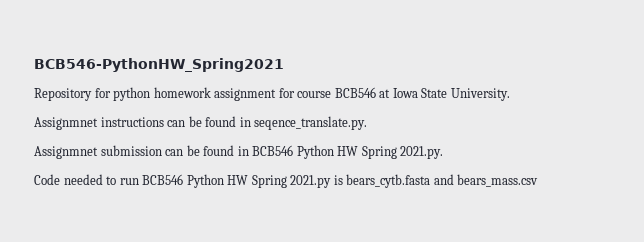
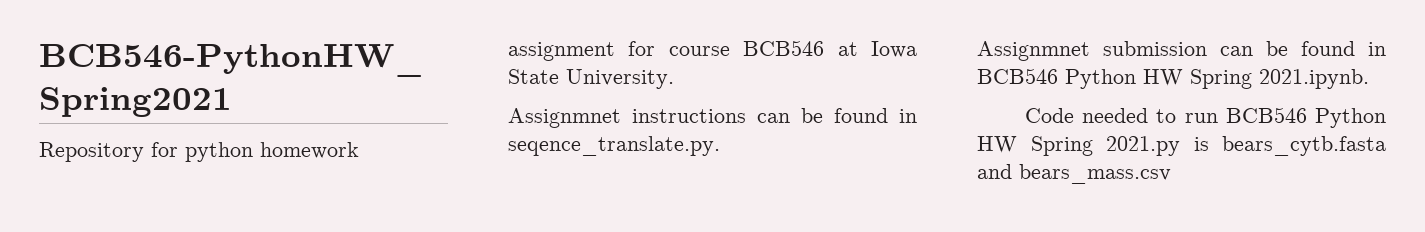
- Assignmnet submission can be found in BCB546 Python HW Spring 2021.py.
+ Assignmnet submission can be found in BCB546 Python HW Spring 2021.ipynb.

